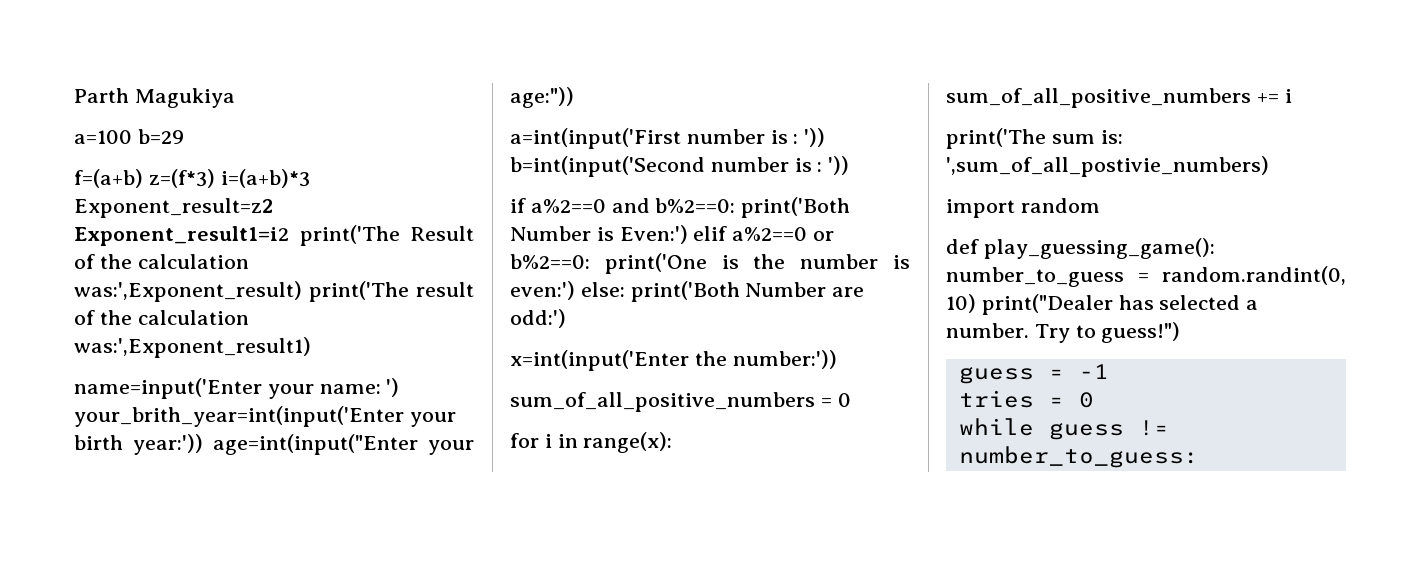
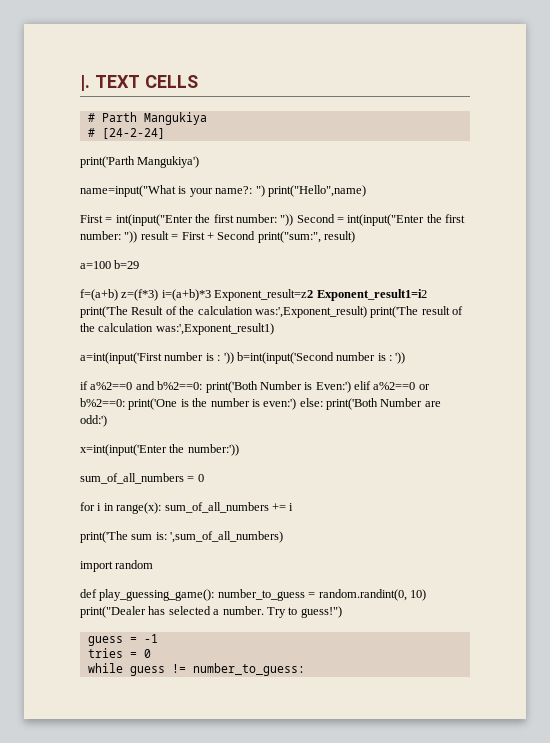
- Parth Magukiya
+ |. TEXT CELLS
+ # Parth Mangukiya
+ # [24-2-24]
+ print('Parth Mangukiya')
+ name=input("What is your name?: ") print("Hello",name)
+ First = int(input("Enter the first number: ")) Second = int(input("Enter the first number: ")) result = First + Second print("sum:", result)
- name=input('Enter your name: ') your_brith_year=int(input('Enter your birth year:')) age=int(input("Enter your age:"))
- sum_of_all_positive_numbers = 0
+ sum_of_all_numbers = 0
- for i in range(x): sum_of_all_positive_numbers += i
+ for i in range(x): sum_of_all_numbers += i
- print('The sum is: ',sum_of_all_postivie_numbers)
+ print('The sum is: ',sum_of_all_numbers)

